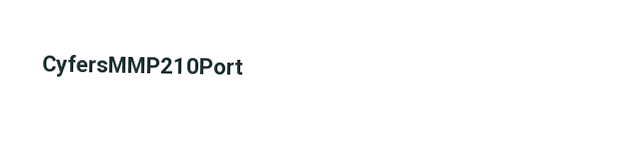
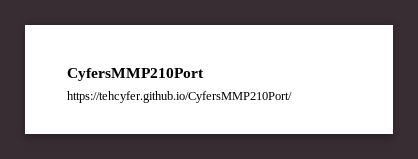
+ https://tehcyfer.github.io/CyfersMMP210Port/

